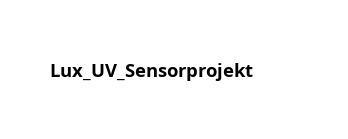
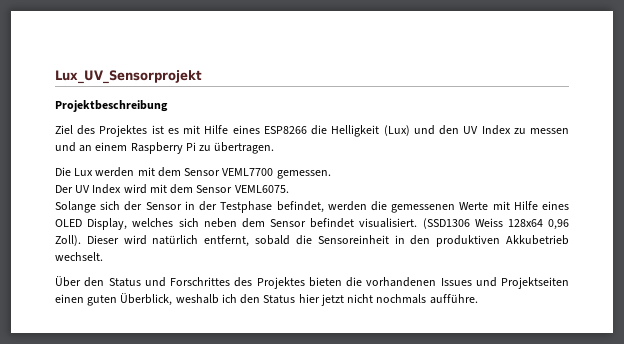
+ Projektbeschreibung
+ Ziel des Projektes ist es mit Hilfe eines ESP8266 die Helligkeit (Lux) und den UV Index zu messen und an einem Raspberry Pi zu übertragen.
+ Die Lux werden mit dem Sensor VEML7700 gemessen.
+ Der UV Index wird mit dem Sensor VEML6075.
+ Solange sich der Sensor in der Testphase befindet, werden die gemessenen Werte mit Hilfe eines OLED Display, welches sich neben dem Sensor befindet visualisiert. (SSD1306 Weiss 128x64 0,96 Zoll). Dieser wird natürlich entfernt, sobald die Sensoreinheit in den produktiven Akkubetrieb wechselt.
+ Über den Status und Forschrittes des Projektes bieten die vorhandenen Issues und Projektseiten einen guten Überblick, weshalb ich den Status hier jetzt nicht nochmals aufführe.

